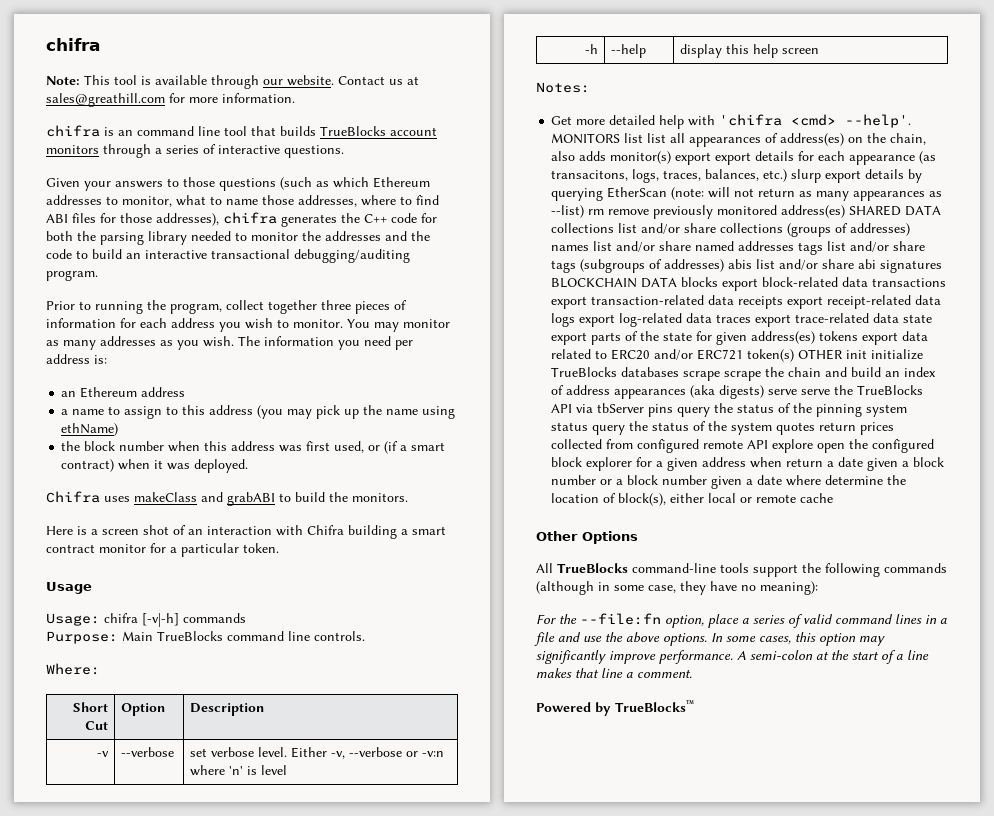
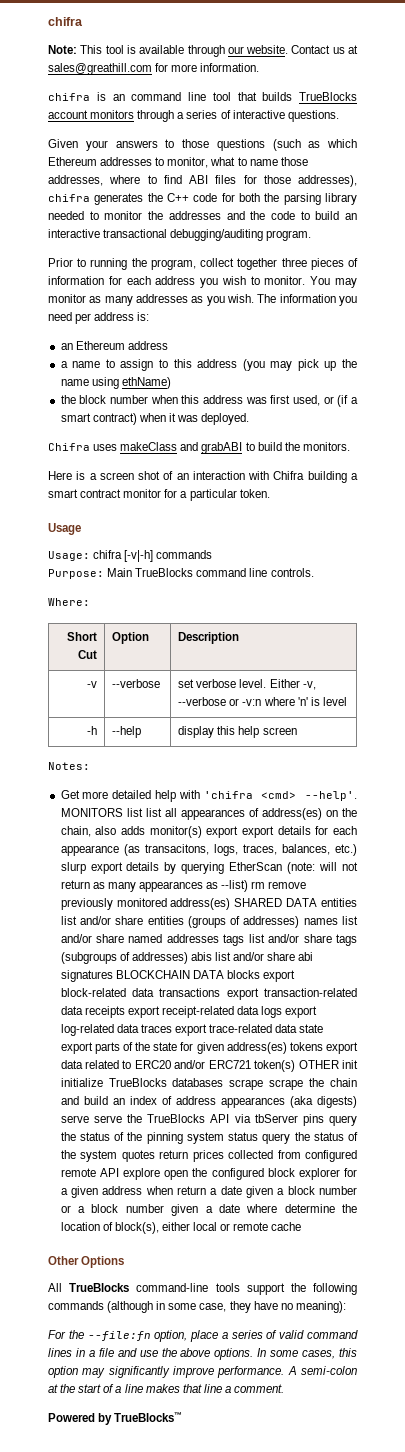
- will not return as many appearances as --list) rm remove previously monitored address(es) SHARED DATA collections list and/or share collections (groups of addresses) names list and/or share named addresses tags list and/or share tags (subgroups of addresses) abis list and/or share abi signatures BLOCKCHAIN DATA blocks export block-related data transactions export transaction-related data receipts export receipt-related data logs export log-related data traces export trace-related data state export parts of the state for given address(es) tokens export data related to ERC20 and/or ERC721 token(s) OTHER init initialize TrueBlocks databases scrape scrape the chain and build an index of address appearances (aka digests) serve serve the TrueBlocks API via tbServer pins query the status of the pinning system status query the status of the system quotes return prices collected from configured remote API explore open the configured block explorer for a given address when return a date given a block number or a block number given a date where determine the location of block(s), either local or remote cache
+ will not return as many appearances as --list) rm remove previously monitored address(es) SHARED DATA entities list and/or share entities (groups of addresses) names list and/or share named addresses tags list and/or share tags (subgroups of addresses) abis list and/or share abi signatures BLOCKCHAIN DATA blocks export block-related data transactions export transaction-related data receipts export receipt-related data logs export log-related data traces export trace-related data state export parts of the state for given address(es) tokens export data related to ERC20 and/or ERC721 token(s) OTHER init initialize TrueBlocks databases scrape scrape the chain and build an index of address appearances (aka digests) serve serve the TrueBlocks API via tbServer pins query the status of the pinning system status query the status of the system quotes return prices collected from configured remote API explore open the configured block explorer for a given address when return a date given a block number or a block number given a date where determine the location of block(s), either local or remote cache

